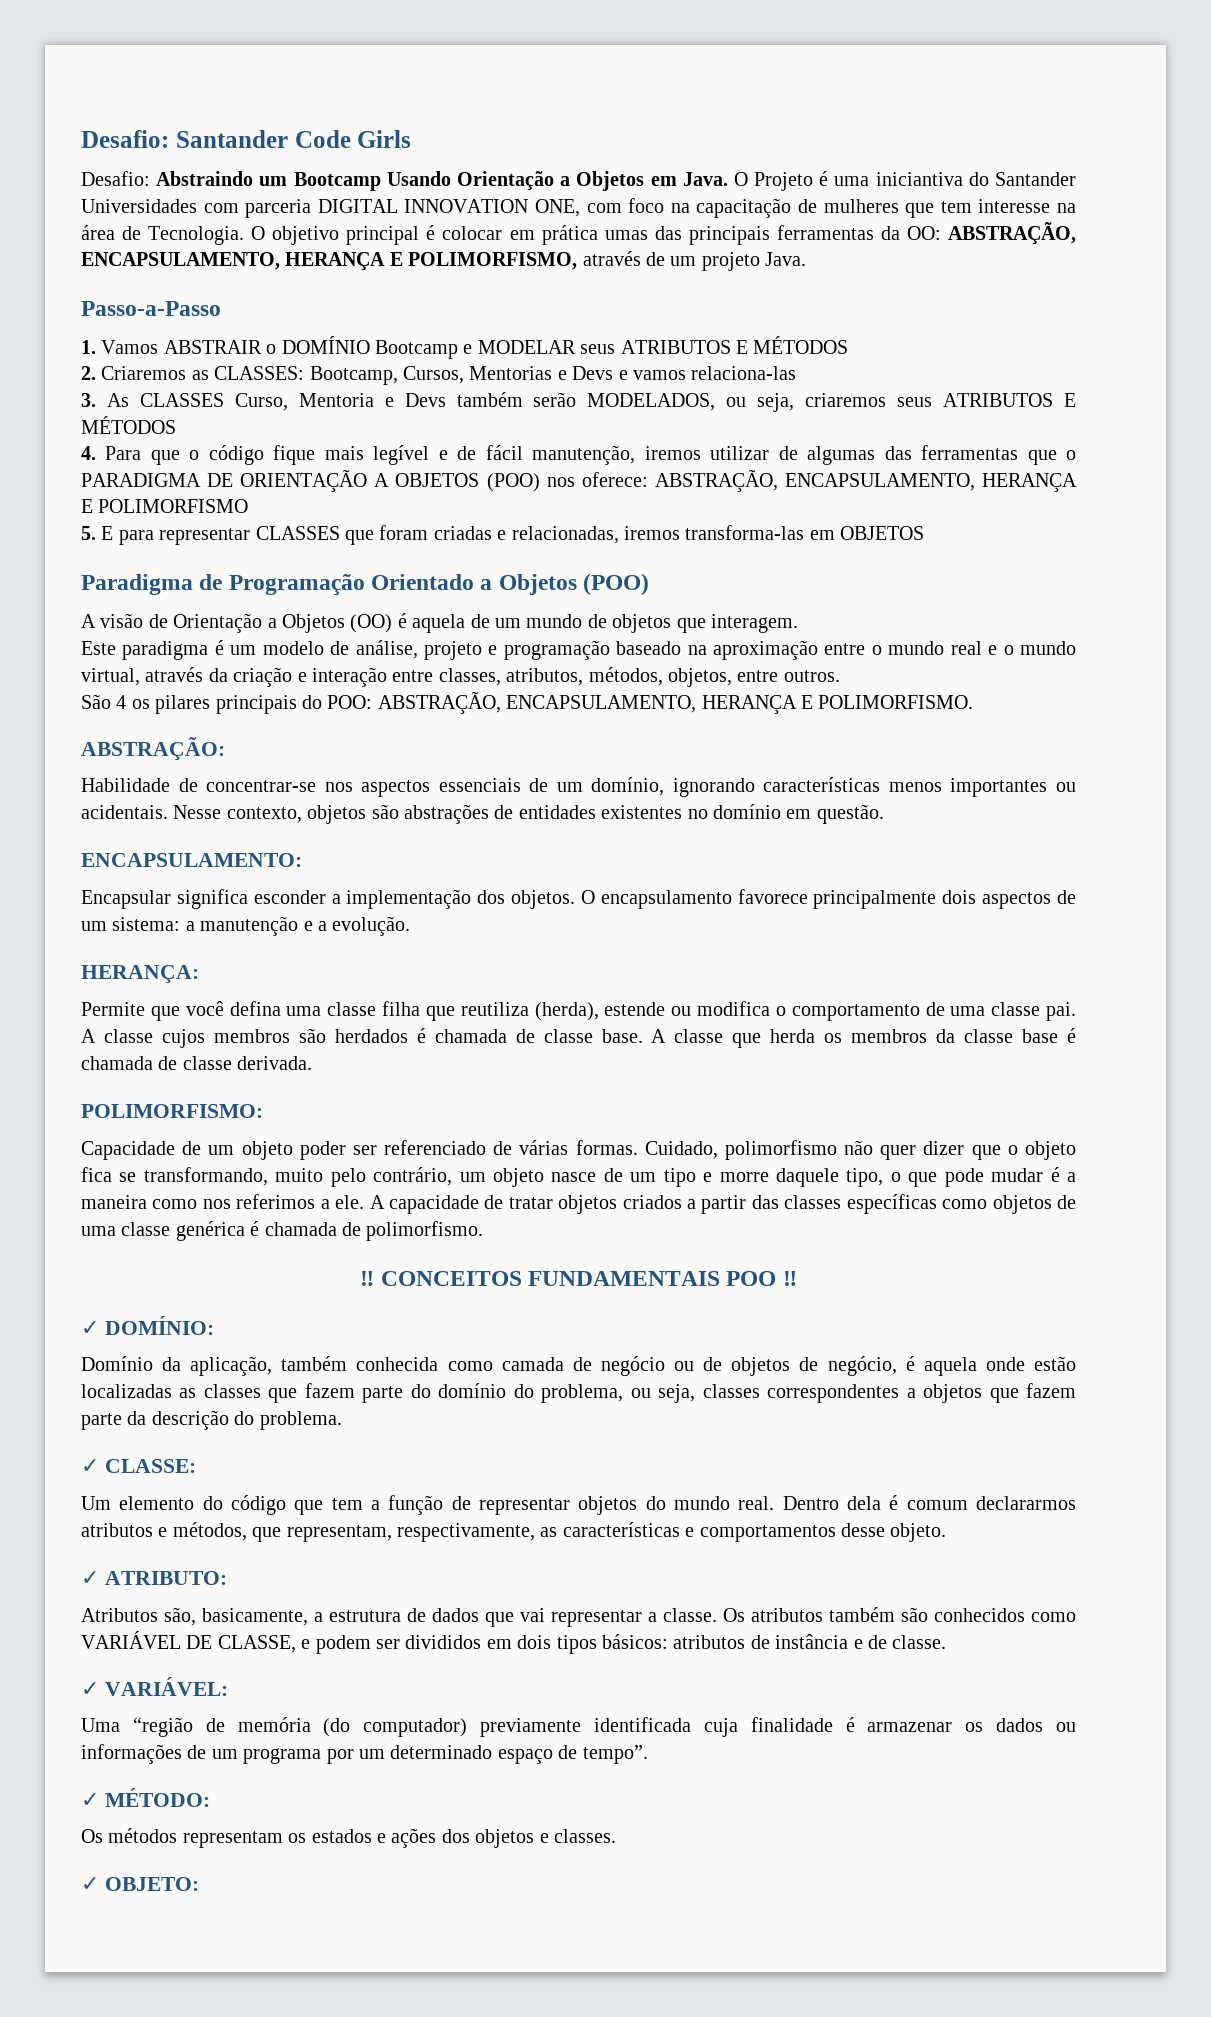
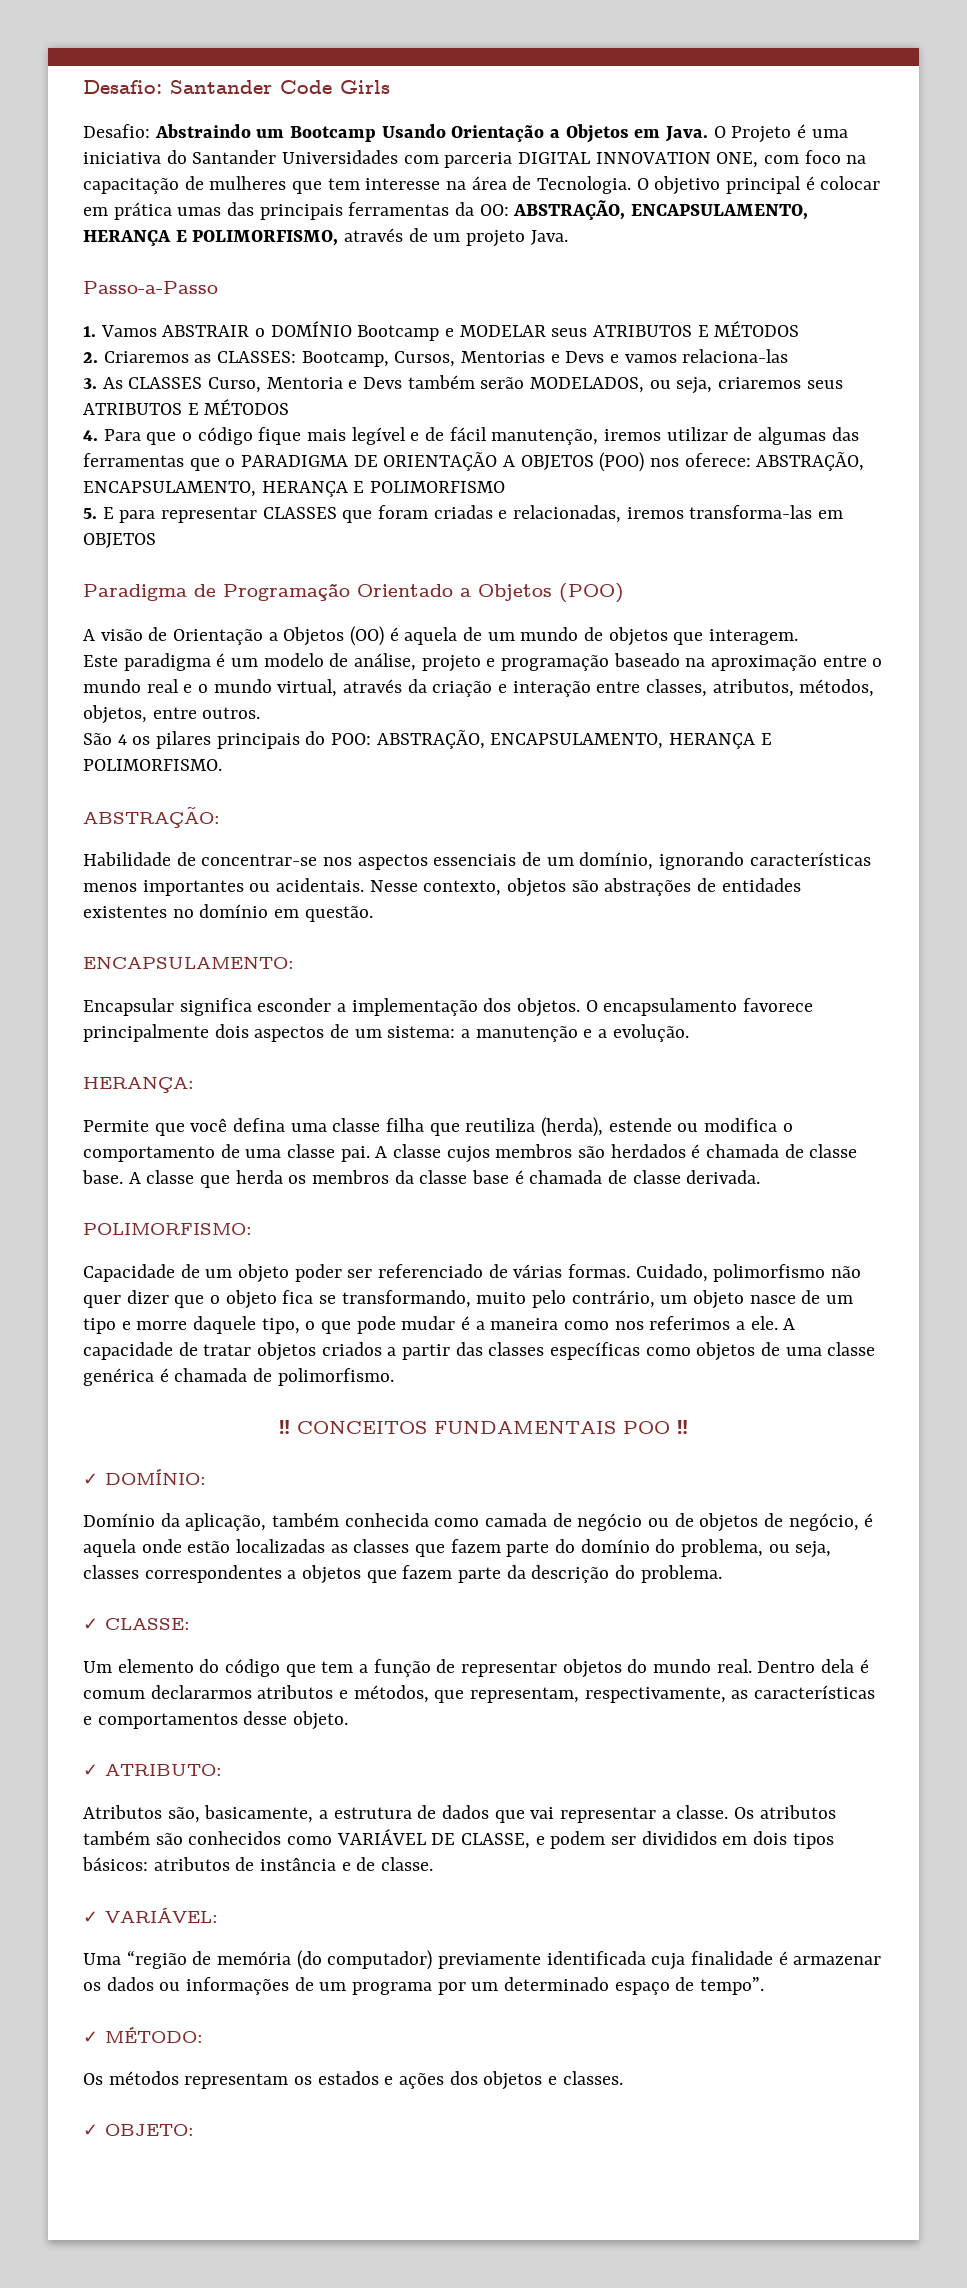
- O Projeto é uma iniciantiva do Santander Universidades com parceria DIGITAL INNOVATION ONE, com foco na capacitação de mulheres que tem interesse na área de Tecnologia.
+ O Projeto é uma iniciativa do Santander Universidades com parceria DIGITAL INNOVATION ONE, com foco na capacitação de mulheres que tem interesse na área de Tecnologia.

